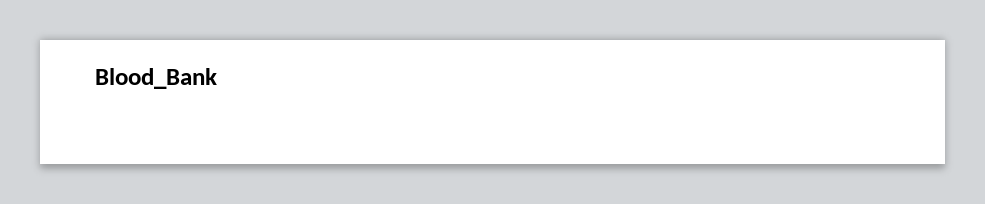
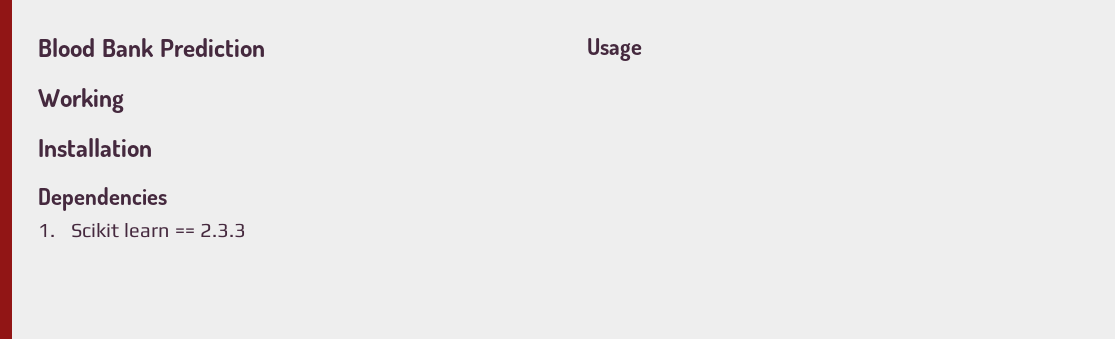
- Blood_Bank
+ Blood Bank Prediction
+ Working
+ Installation
+ Dependencies
+ 1. Scikit learn == 2.3.3
+ Usage

